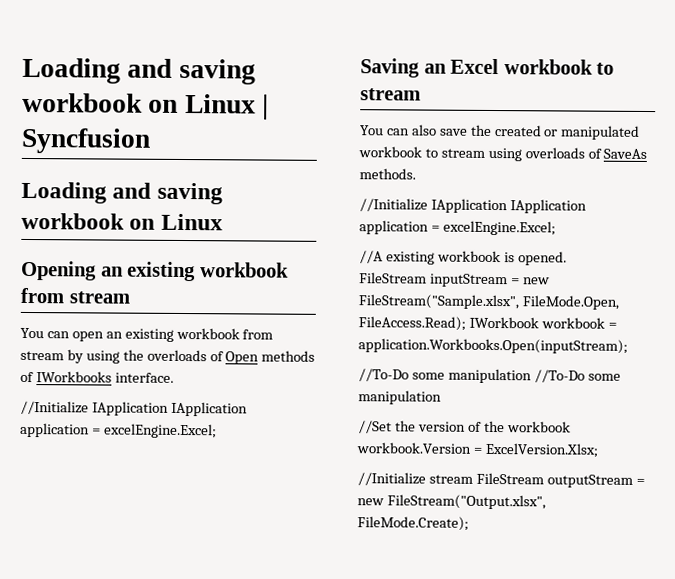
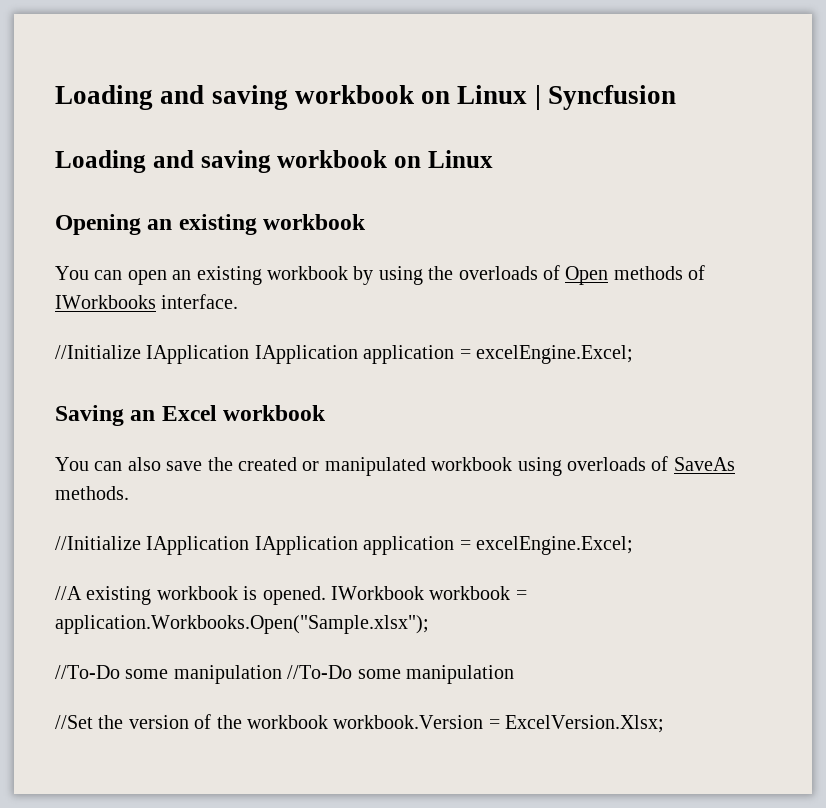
- Opening an existing workbook from stream
+ Opening an existing workbook
- You can open an existing workbook from stream by using the overloads of Open methods of IWorkbooks interface.
+ You can open an existing workbook by using the overloads of Open methods of IWorkbooks interface.
- Saving an Excel workbook to stream
+ Saving an Excel workbook
- You can also save the created or manipulated workbook to stream using overloads of SaveAs methods.
+ You can also save the created or manipulated workbook using overloads of SaveAs methods.
- //A existing workbook is opened.
- FileStream inputStream = new FileStream("Sample.xlsx", FileMode.Open, FileAccess.Read); IWorkbook workbook = application.Workbooks.Open(inputStream);
+ //A existing workbook is opened. IWorkbook workbook = application.Workbooks.Open("Sample.xlsx");
- //Initialize stream FileStream outputStream = new FileStream("Output.xlsx", FileMode.Create);

